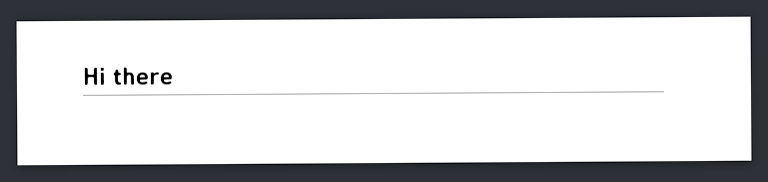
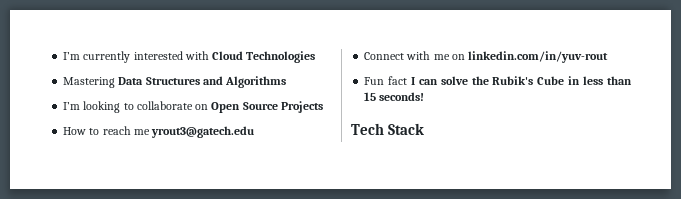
- Hi there
+ I’m currently interested with Cloud Technologies
+ Mastering Data Structures and Algorithms
+ I’m looking to collaborate on Open Source Projects
+ How to reach me yrout3@gatech.edu
+ Connect with me on linkedin.com/in/yuv-rout
+ Fun fact I can solve the Rubik's Cube in less than 15 seconds!
+ Tech Stack

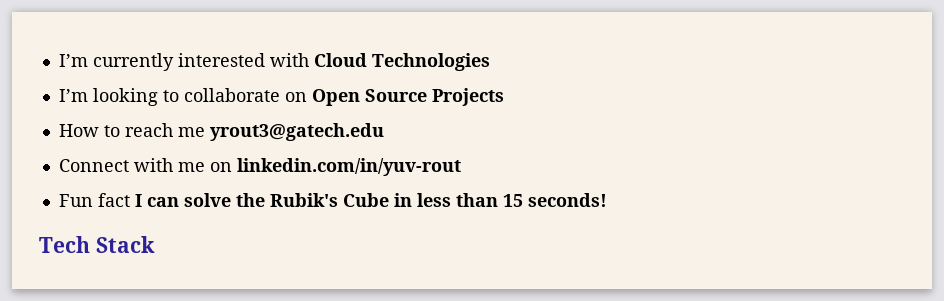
- Mastering Data Structures and Algorithms

